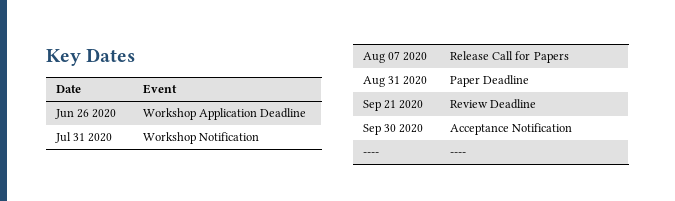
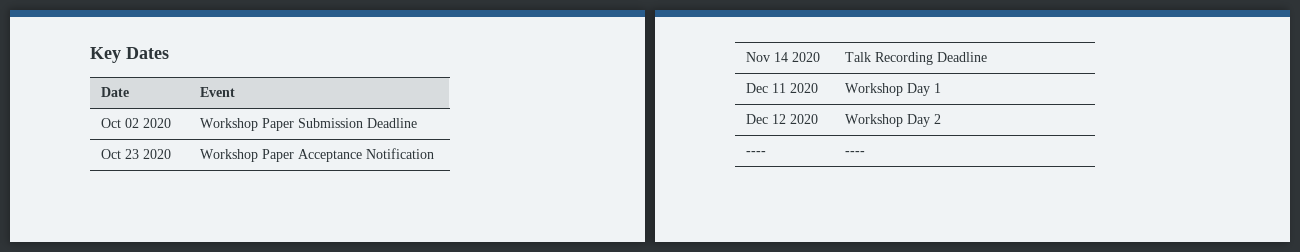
- Jun 26 2020 | Workshop Application Deadline
- Jul 31 2020 | Workshop Notification
- Aug 07 2020 | Release Call for Papers
- Aug 31 2020 | Paper Deadline
- Sep 21 2020 | Review Deadline
- Sep 30 2020 | Acceptance Notification
+ Oct 02 2020 | Workshop Paper Submission Deadline
+ Oct 23 2020 | Workshop Paper Acceptance Notification
+ Nov 14 2020 | Talk Recording Deadline
+ Dec 11 2020 | Workshop Day 1
+ Dec 12 2020 | Workshop Day 2

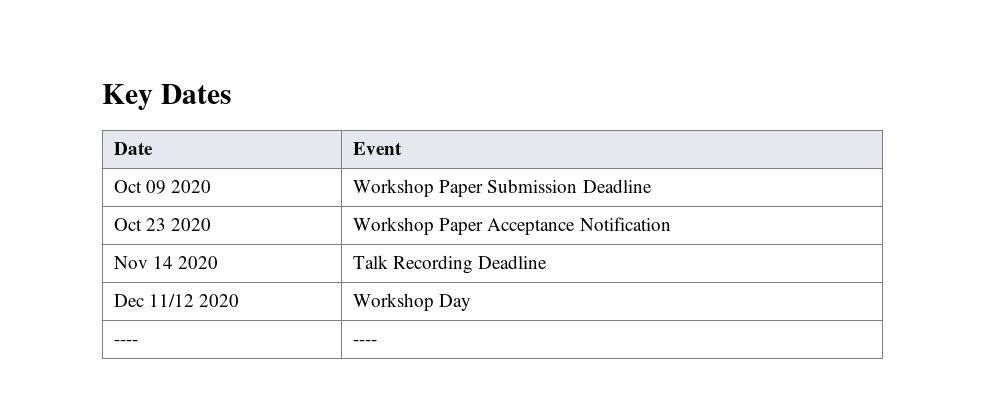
- Oct 02 2020 | Workshop Paper Submission Deadline
+ Oct 09 2020 | Workshop Paper Submission Deadline
- Dec 11 2020 | Workshop Day 1
- Dec 12 2020 | Workshop Day 2
+ Dec 11/12 2020 | Workshop Day

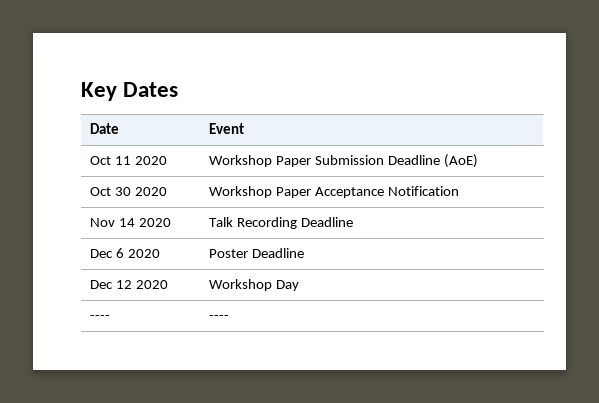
- Oct 09 2020 | Workshop Paper Submission Deadline
- Oct 23 2020 | Workshop Paper Acceptance Notification
+ Oct 11 2020 | Workshop Paper Submission Deadline (AoE)
+ Oct 30 2020 | Workshop Paper Acceptance Notification
- Dec 11/12 2020 | Workshop Day
+ Dec 6 2020 | Poster Deadline
+ Dec 12 2020 | Workshop Day

